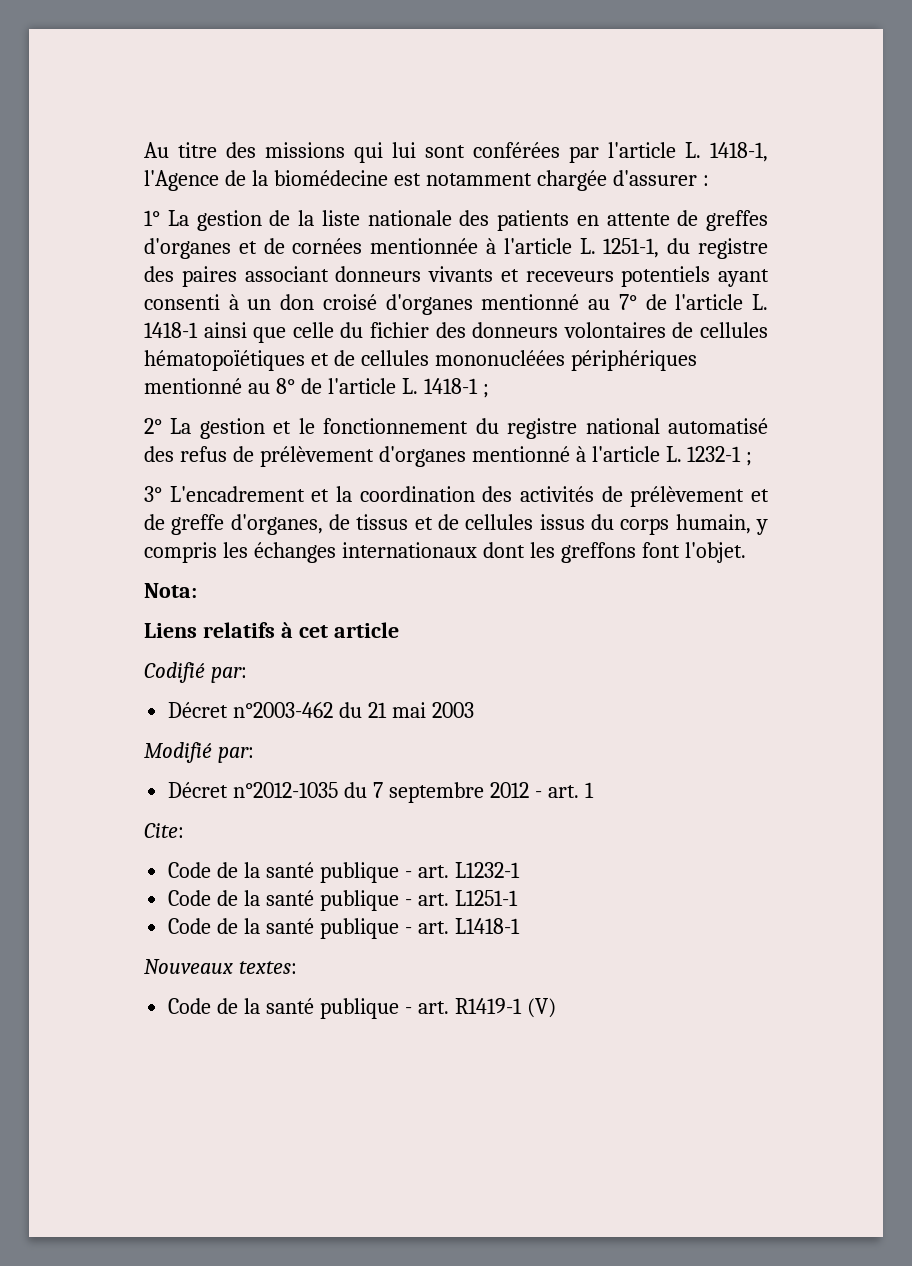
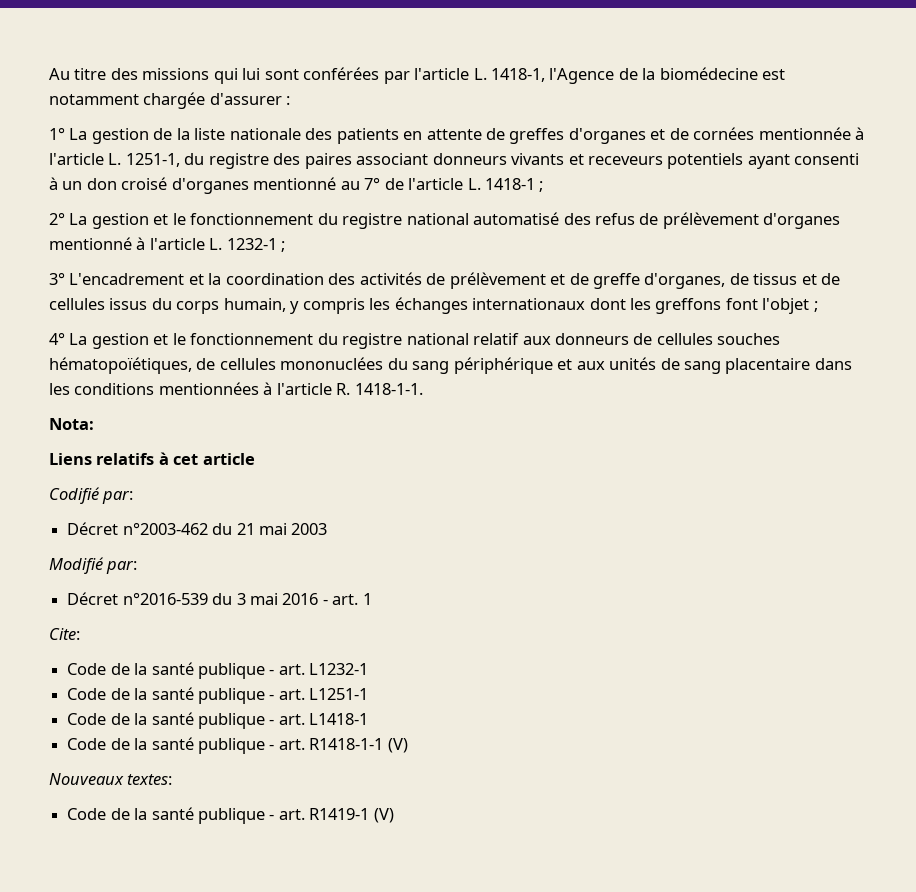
- 1° La gestion de la liste nationale des patients en attente de greffes d'organes et de cornées mentionnée à l'article L. 1251-1, du registre des paires associant donneurs vivants et receveurs potentiels ayant consenti à un don croisé d'organes mentionné au 7° de l'article L. 1418-1 ainsi que celle du fichier des donneurs volontaires de cellules hématopoïétiques et de cellules mononucléées périphériques mentionné au 8° de l'article L. 1418-1 ;
+ 1° La gestion de la liste nationale des patients en attente de greffes d'organes et de cornées mentionnée à l'article L. 1251-1, du registre des paires associant donneurs vivants et receveurs potentiels ayant consenti à un don croisé d'organes mentionné au 7° de l'article L. 1418-1 ;
- 3° L'encadrement et la coordination des activités de prélèvement et de greffe d'organes, de tissus et de cellules issus du corps humain, y compris les échanges internationaux dont les greffons font l'objet.
+ 3° L'encadrement et la coordination des activités de prélèvement et de greffe d'organes, de tissus et de cellules issus du corps humain, y compris les échanges internationaux dont les greffons font l'objet ;
+ 4° La gestion et le fonctionnement du registre national relatif aux donneurs de cellules souches hématopoïétiques, de cellules mononuclées du sang périphérique et aux unités de sang placentaire dans les conditions mentionnées à l'article R. 1418-1-1.
- Décret n°2012-1035 du 7 septembre 2012 - art. 1
+ Décret n°2016-539 du 3 mai 2016 - art. 1
+ Code de la santé publique - art. R1418-1-1 (V)

